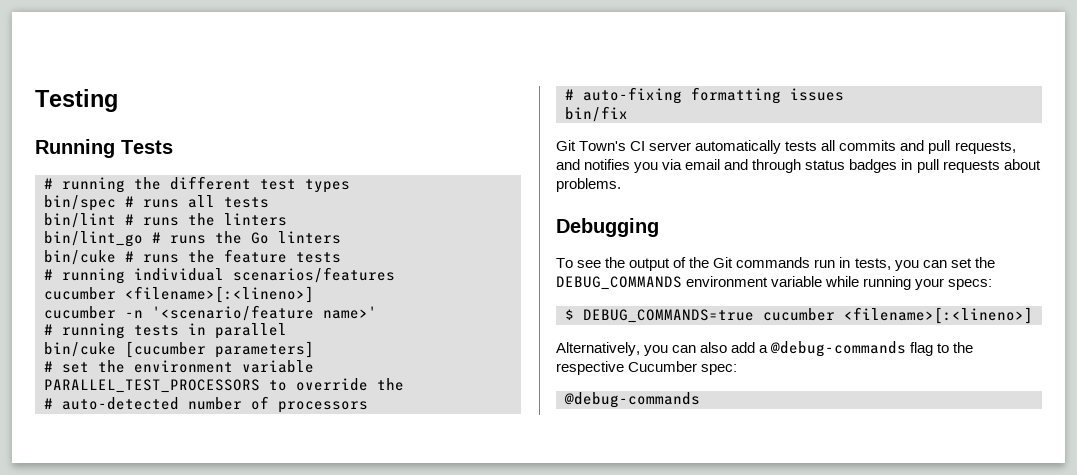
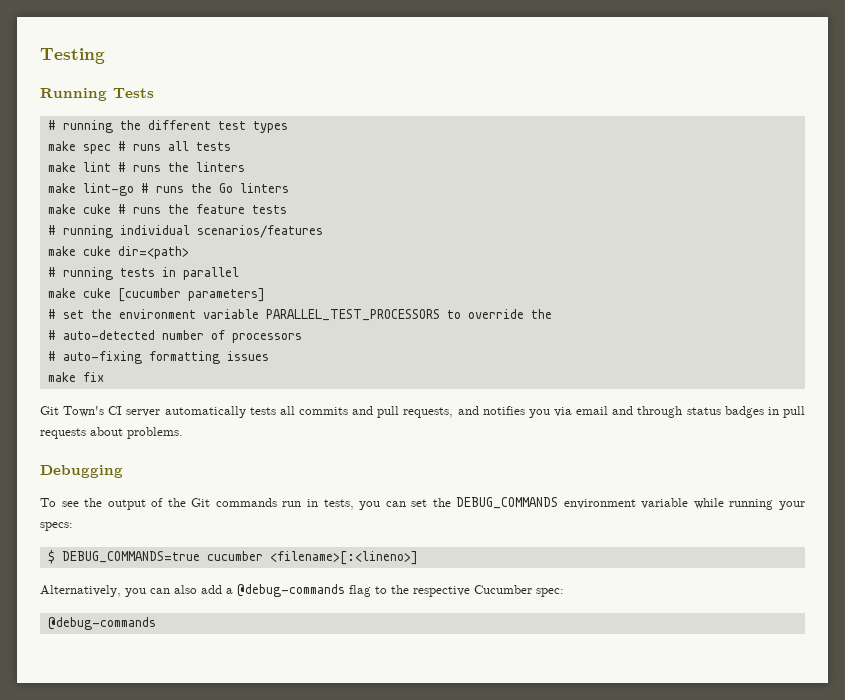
- bin/spec # runs all tests
+ make spec # runs all tests
- bin/lint # runs the linters
+ make lint # runs the linters
- bin/lint_go # runs the Go linters
+ make lint-go # runs the Go linters
- bin/cuke # runs the feature tests
+ make cuke # runs the feature tests
  # running individual scenarios/features
- cucumber <filename>[:<lineno>]
- cucumber -n '<scenario/feature name>'
+ make cuke dir=<path>
- bin/cuke [cucumber parameters]
+ make cuke [cucumber parameters]
- bin/fix
+ make fix

